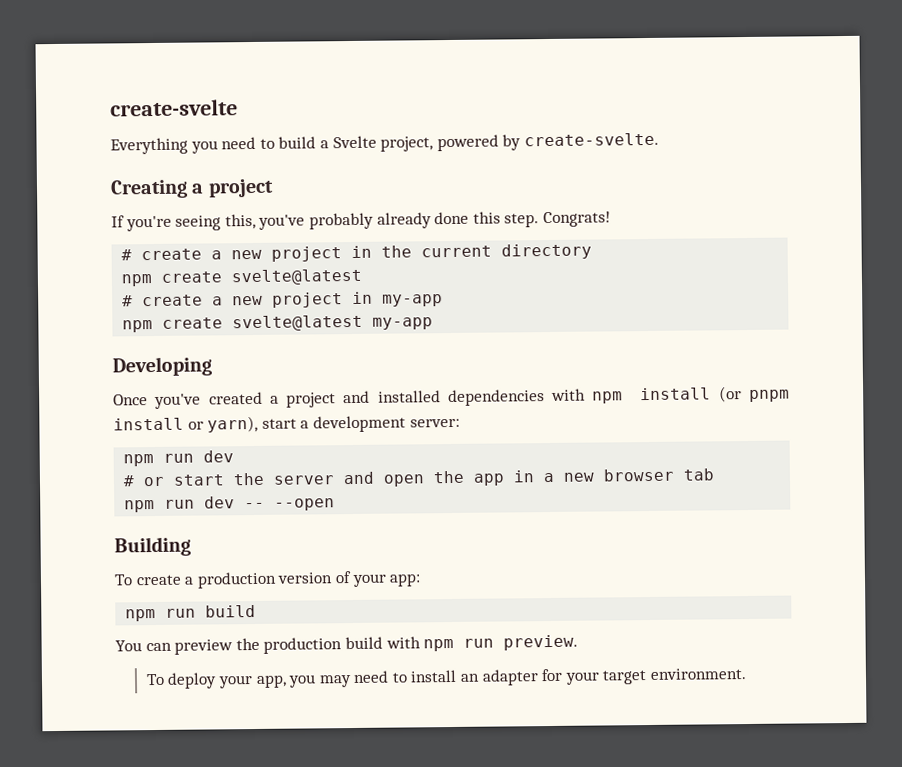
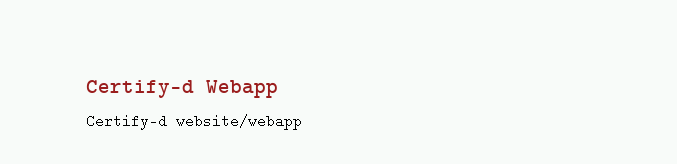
- create-svelte
- Everything you need to build a Svelte project, powered by create-svelte.
- Creating a project
- If you're seeing this, you've probably already done this step. Congrats!
- # create a new project in the current directory
- npm create svelte@latest
- # create a new project in my-app
- npm create svelte@latest my-app
- Developing
- Once you've created a project and installed dependencies with npm install (or pnpm install or yarn), start a development server:
- npm run dev
- # or start the server and open the app in a new browser tab
- npm run dev -- --open
- Building
- To create a production version of your app:
- npm run build
- You can preview the production build with npm run preview.
- To deploy your app, you may need to install an adapter for your target environment.
+ Certify-d Webapp
+ Certify-d website/webapp

